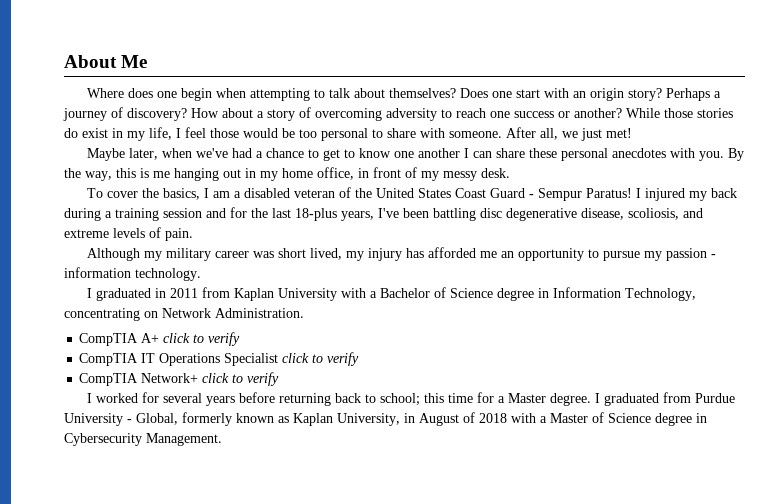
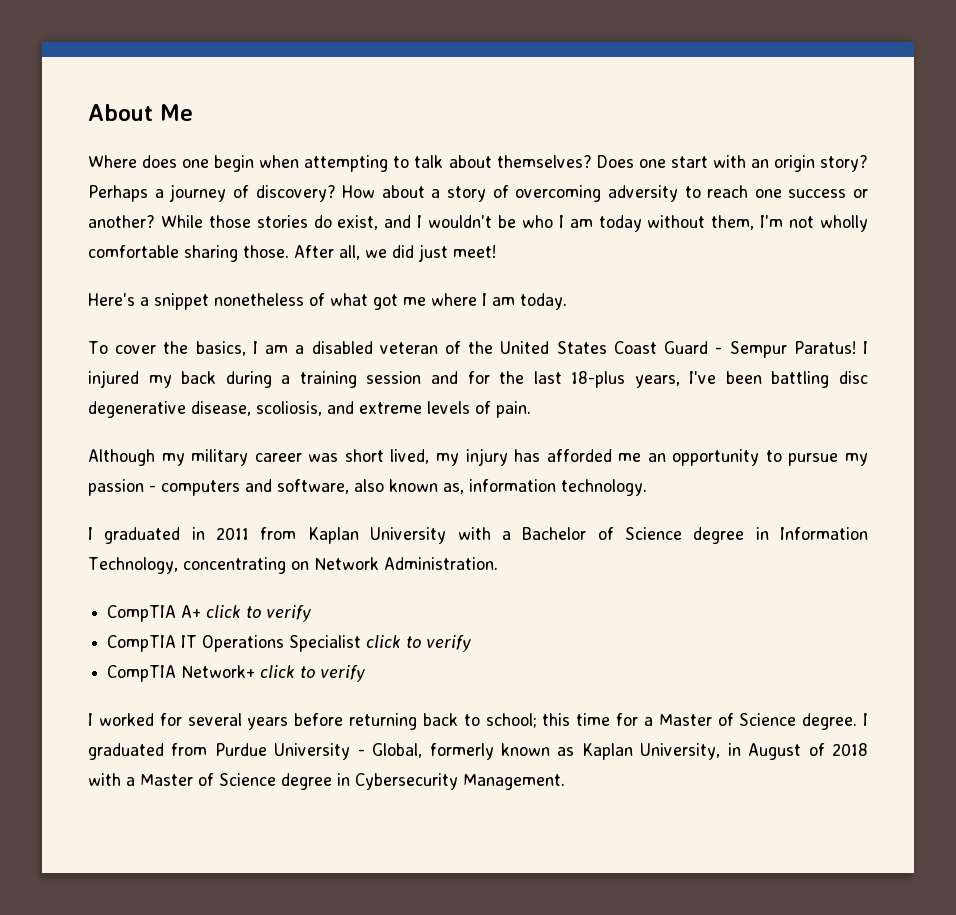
- While those stories do exist in my life, I feel those would be too personal to share with someone. After all, we just met!
- Maybe later, when we've had a chance to get to know one another I can share these personal anecdotes with you. By the way, this is me hanging out in my home office, in front of my messy desk.
+ While those stories do exist, and I wouldn't be who I am today without them, I'm not wholly comfortable sharing those. After all, we did just meet!
+ Here's a snippet nonetheless of what got me where I am today.
- Although my military career was short lived, my injury has afforded me an opportunity to pursue my passion - information technology.
+ Although my military career was short lived, my injury has afforded me an opportunity to pursue my passion - computers and software, also known as, information technology.
- I worked for several years before returning back to school; this time for a Master degree.
+ I worked for several years before returning back to school; this time for a Master of Science degree.

